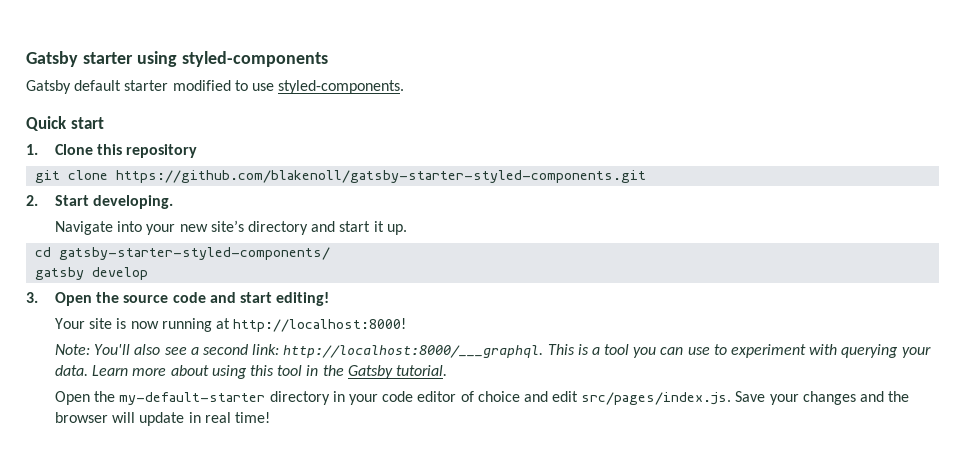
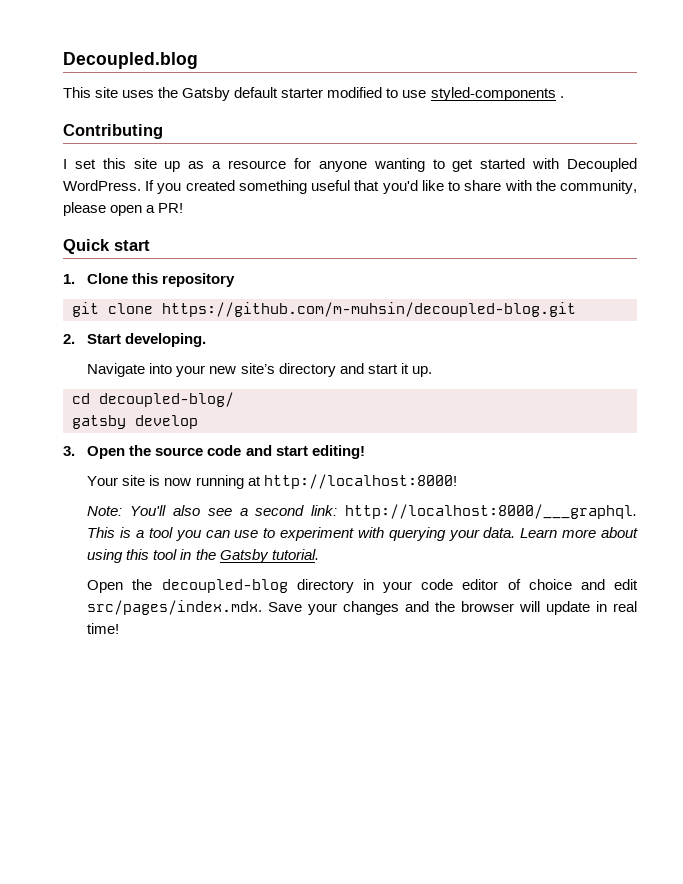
- Gatsby starter using styled-components
- Gatsby default starter modified to use styled-components.
+ Decoupled.blog
+ This site uses the Gatsby default starter modified to use styled-components .
+ Contributing
+ I set this site up as a resource for anyone wanting to get started with Decoupled WordPress. If you created something useful that you'd like to share with the community, please open a PR!
- git clone https://github.com/blakenoll/gatsby-starter-styled-components.git
+ git clone https://github.com/m-muhsin/decoupled-blog.git
- cd gatsby-starter-styled-components/
+ cd decoupled-blog/
- Open the my-default-starter directory in your code editor of choice and edit src/pages/index.js. Save your changes and the browser will update in real time!
+ Open the decoupled-blog directory in your code editor of choice and edit src/pages/index.mdx. Save your changes and the browser will update in real time!

